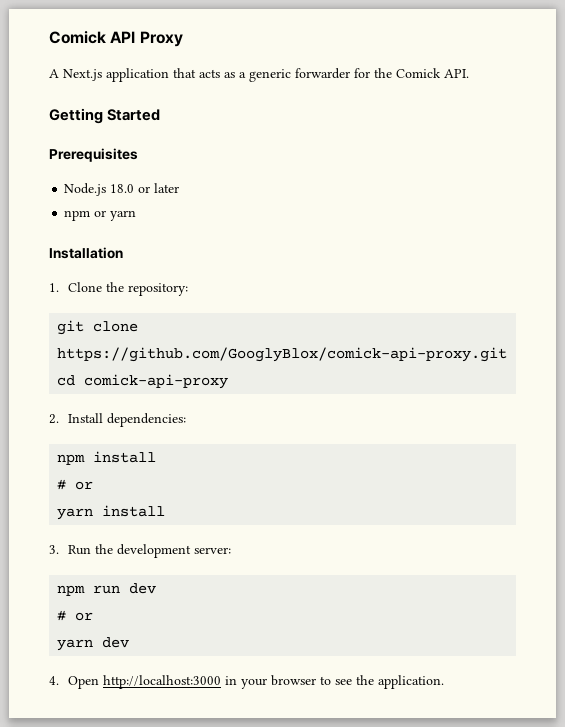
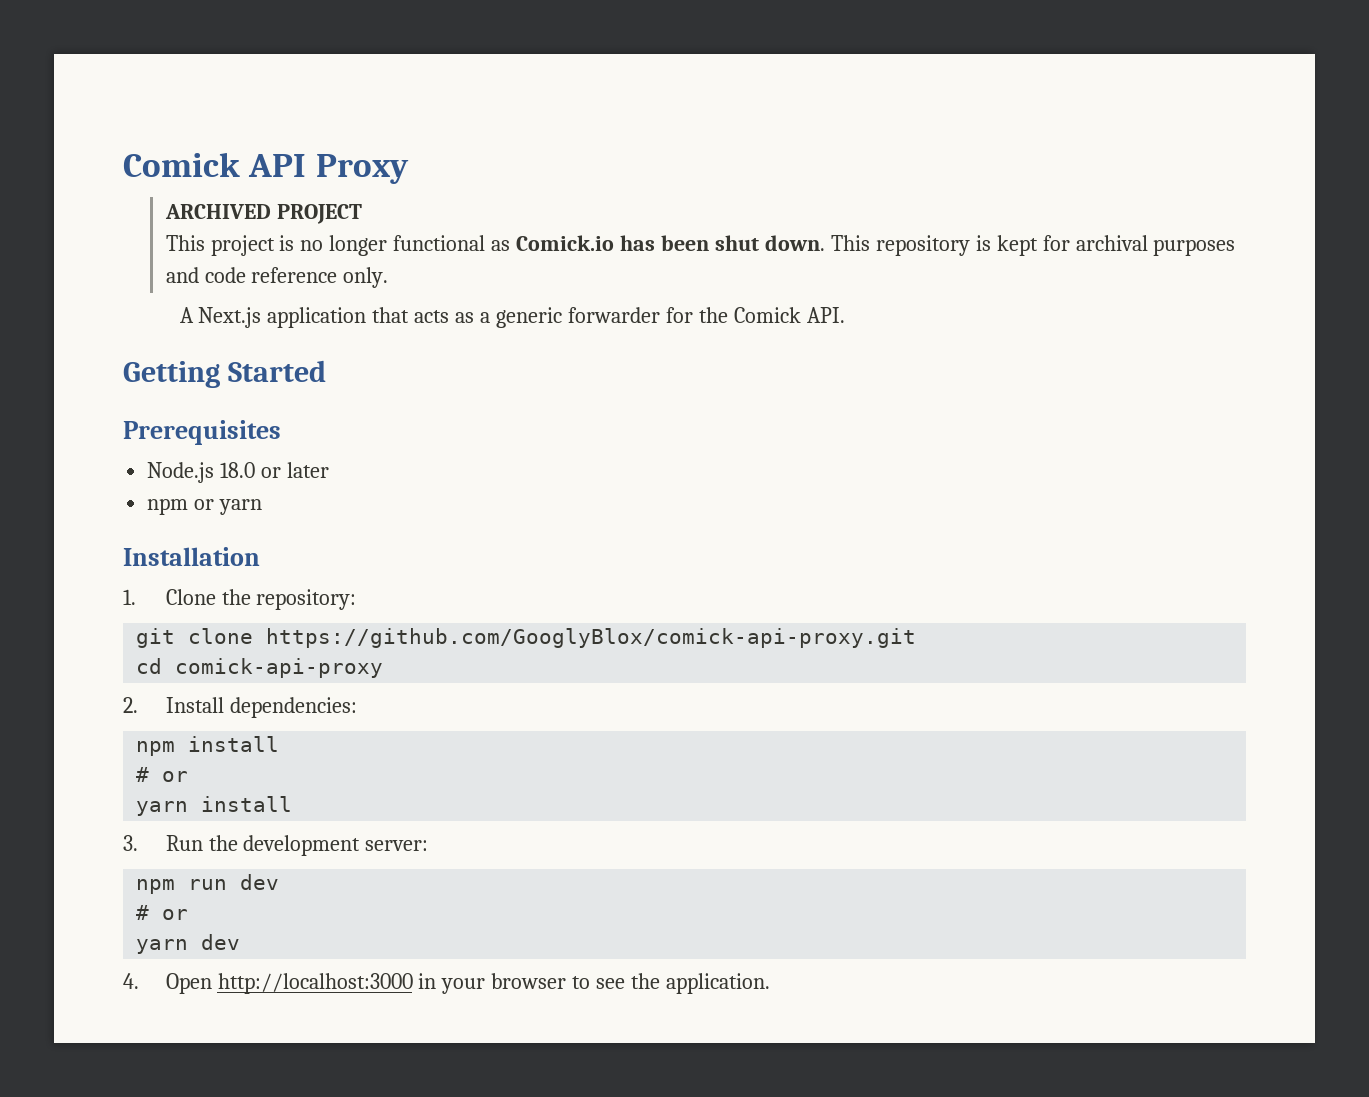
+ ARCHIVED PROJECT
+ This project is no longer functional as Comick.io has been shut down. This repository is kept for archival purposes and code reference only.

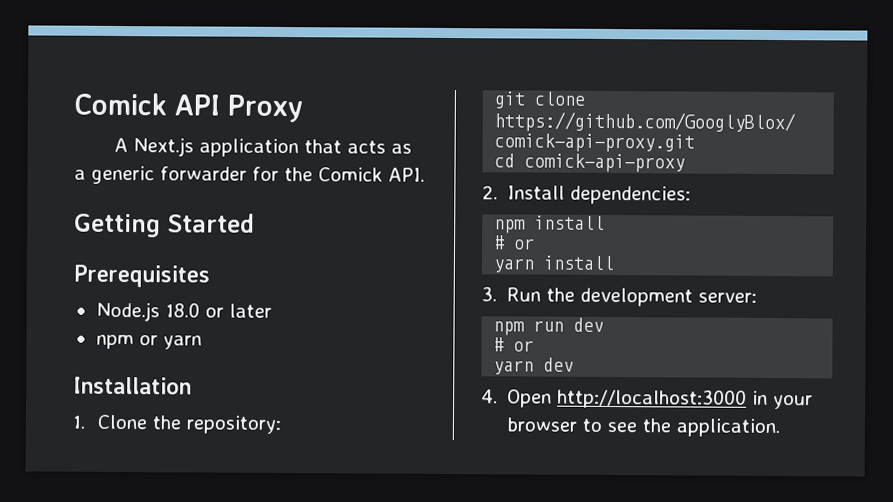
- ARCHIVED PROJECT
- This project is no longer functional as Comick.io has been shut down. This repository is kept for archival purposes and code reference only.

